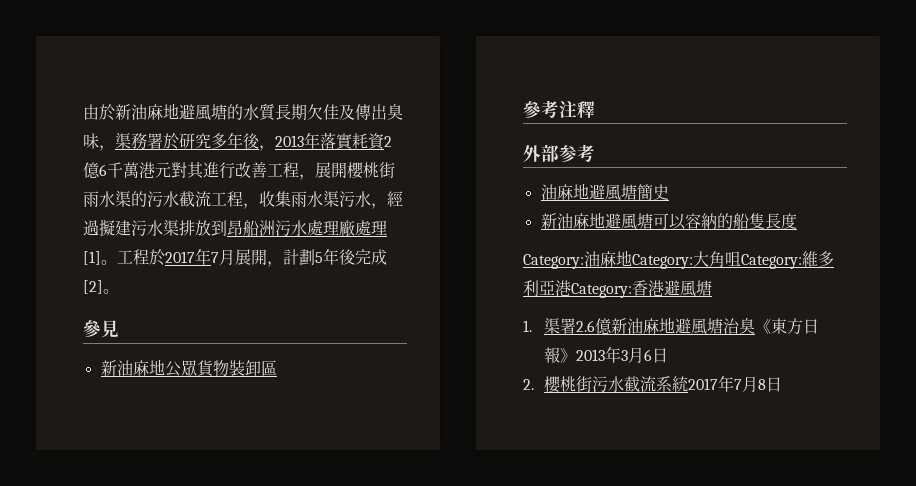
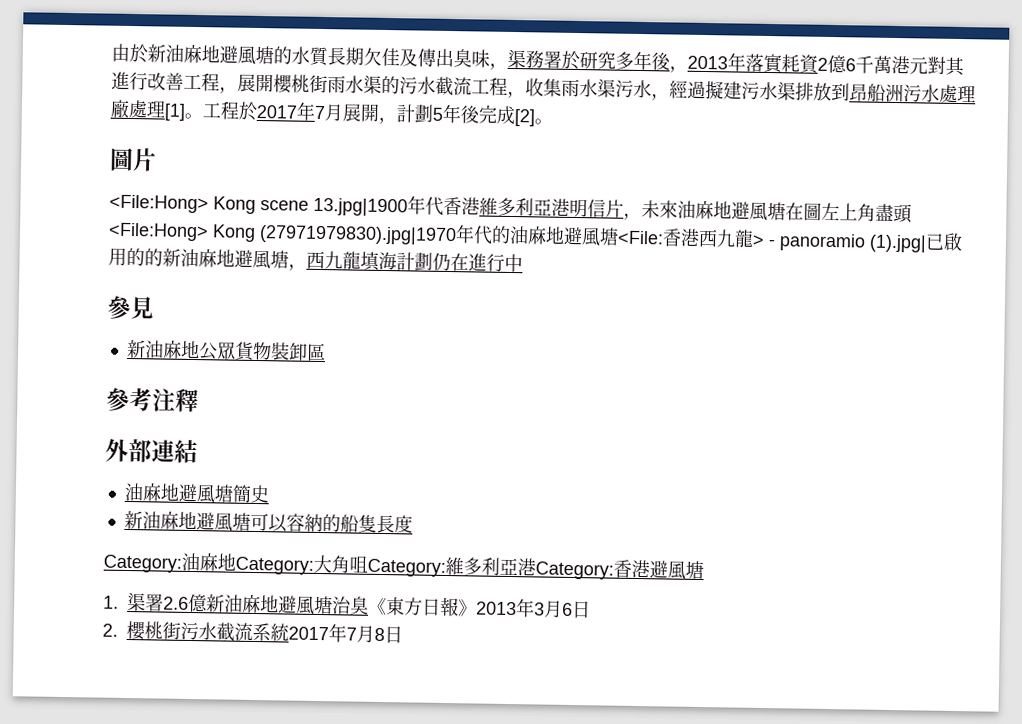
+ 圖片
+ <File:Hong> Kong scene 13.jpg|1900年代香港維多利亞港明信片，未來油麻地避風塘在圖左上角盡頭<File:Hong> Kong (27971979830).jpg|1970年代的油麻地避風塘<File:香港西九龍> - panoramio (1).jpg|已啟用的的新油麻地避風塘，西九龍填海計劃仍在進行中
- 外部参考
+ 外部連結

